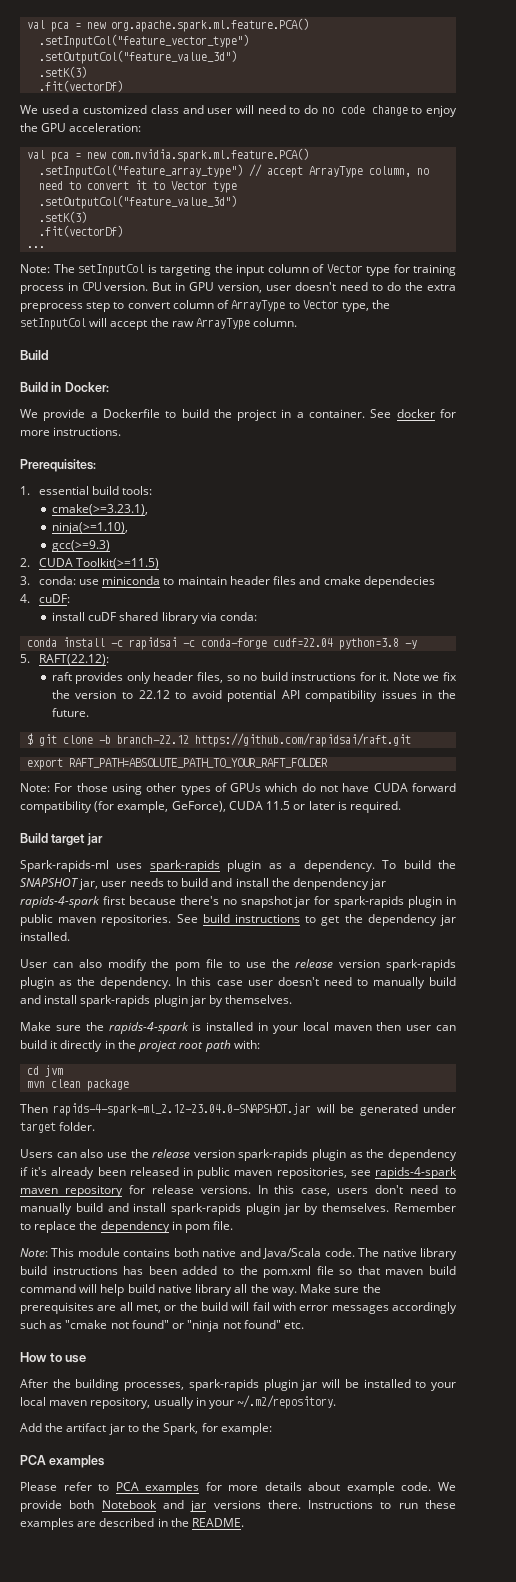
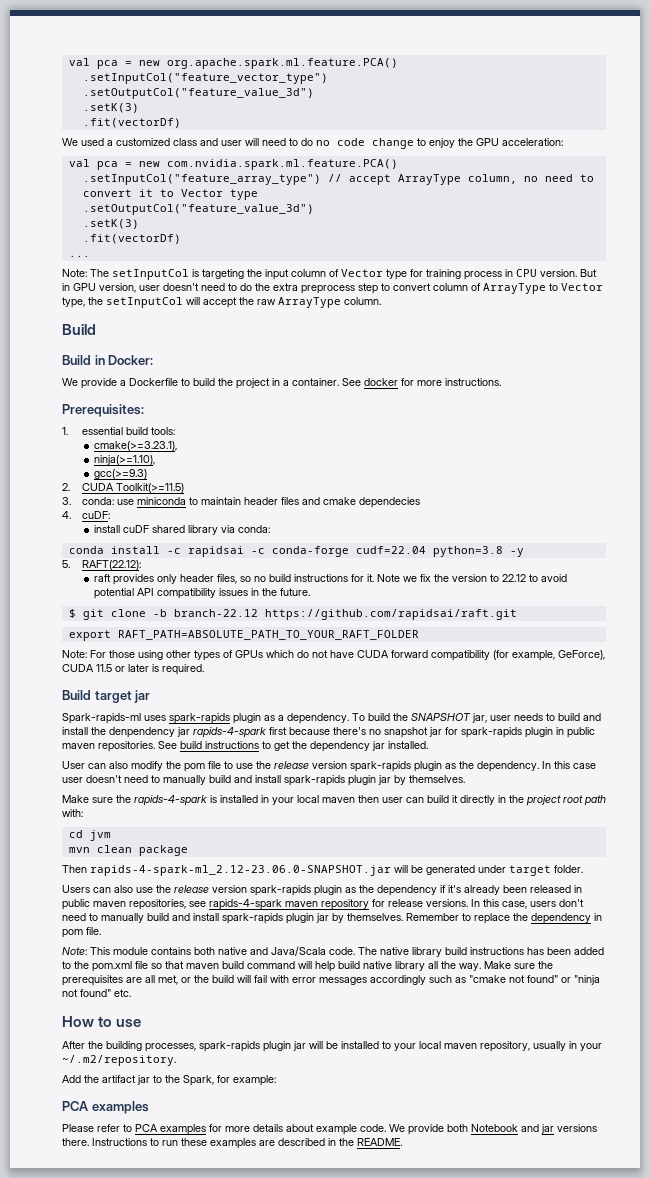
- Then rapids-4-spark-ml_2.12-23.04.0-SNAPSHOT.jar will be generated under target folder.
+ Then rapids-4-spark-ml_2.12-23.06.0-SNAPSHOT.jar will be generated under target folder.

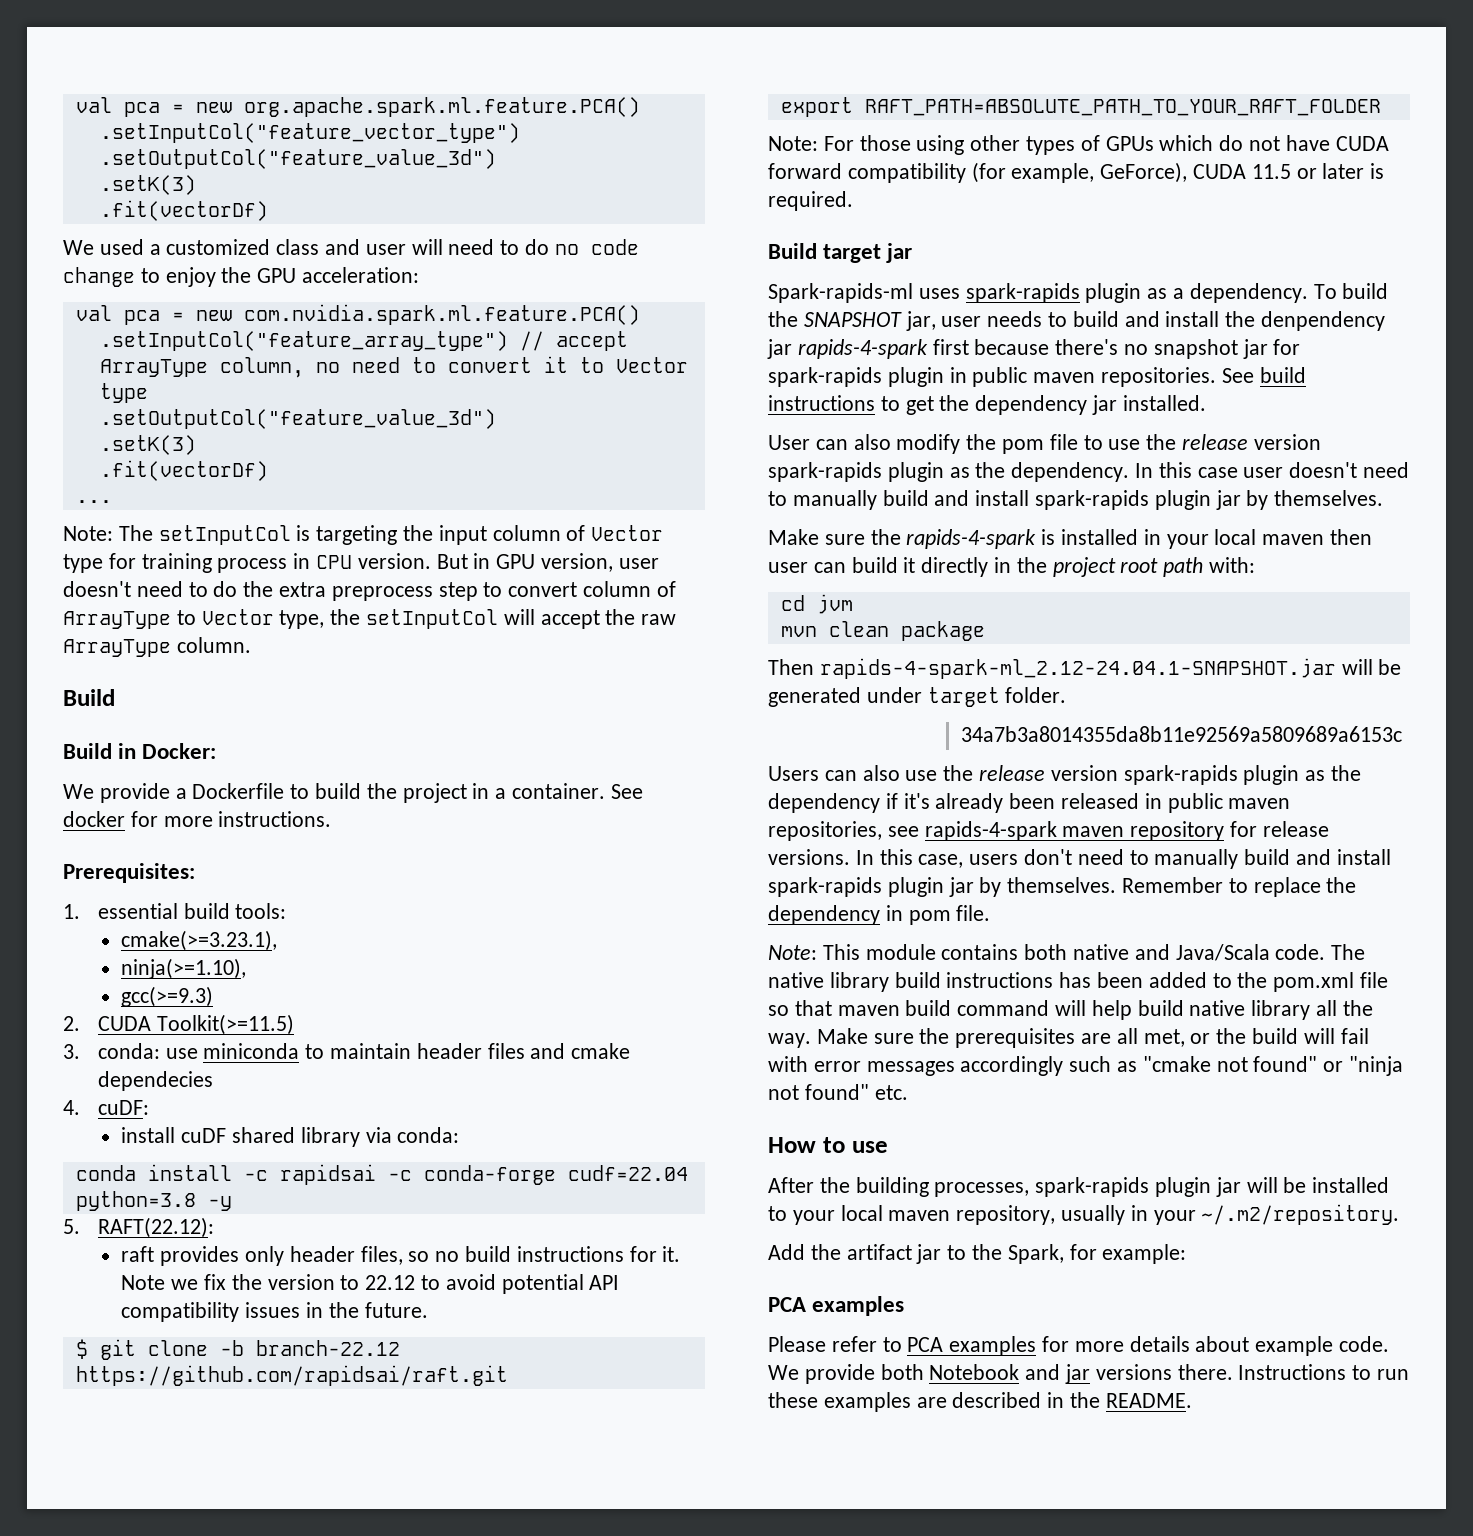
- Then rapids-4-spark-ml_2.12-23.06.0-SNAPSHOT.jar will be generated under target folder.
+ Then rapids-4-spark-ml_2.12-24.04.1-SNAPSHOT.jar will be generated under target folder.
+ 34a7b3a8014355da8b11e92569a5809689a6153c

